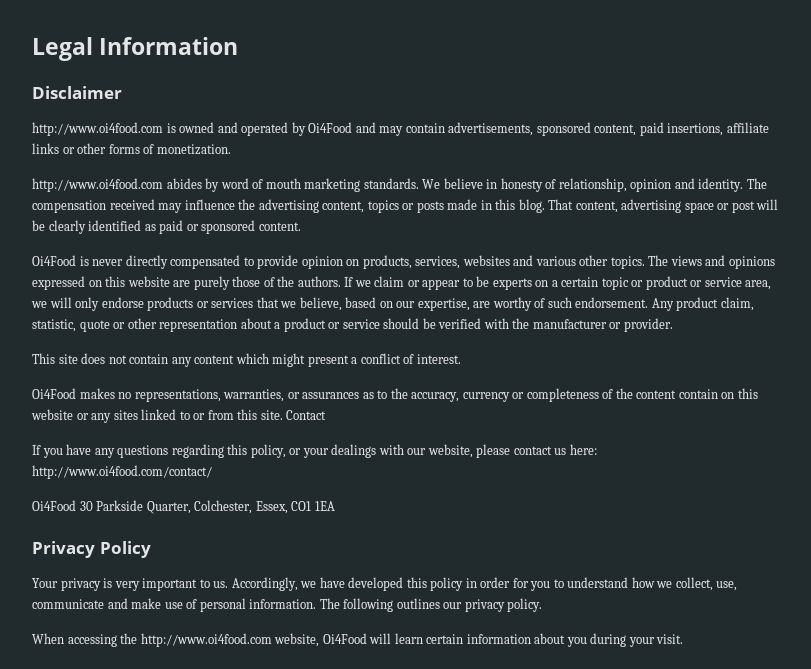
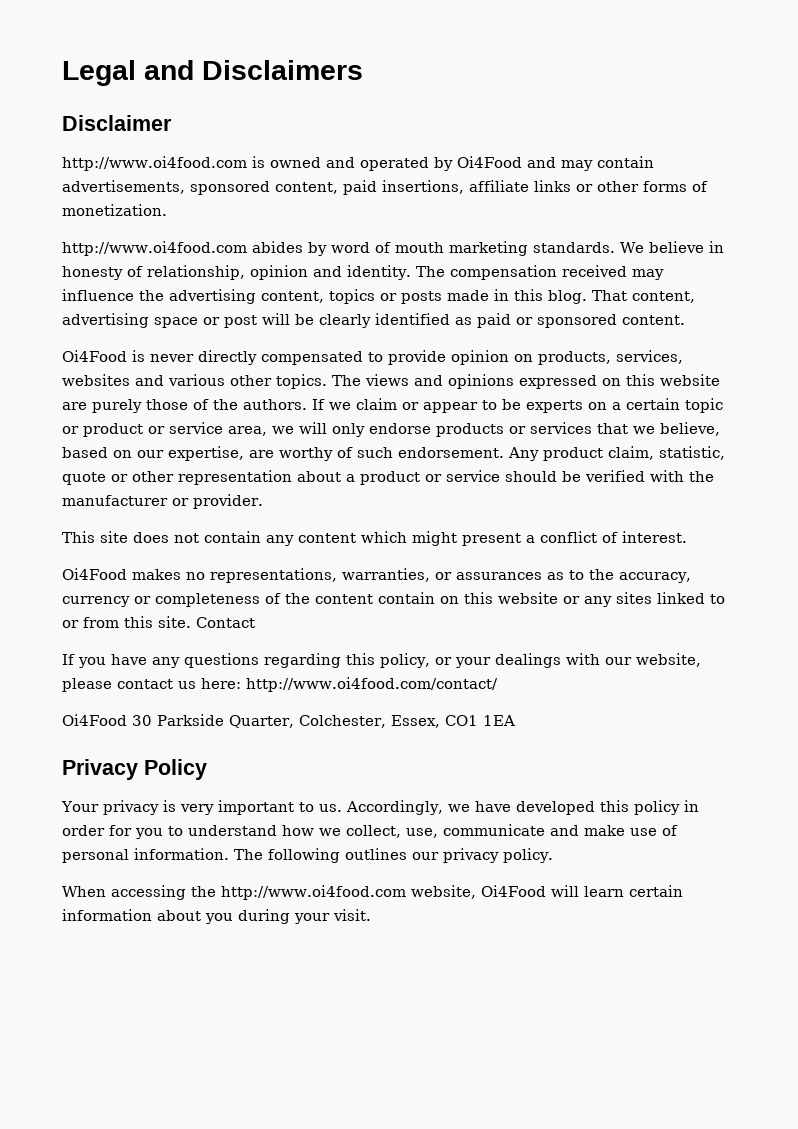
- Legal Information
+ Legal and Disclaimers

